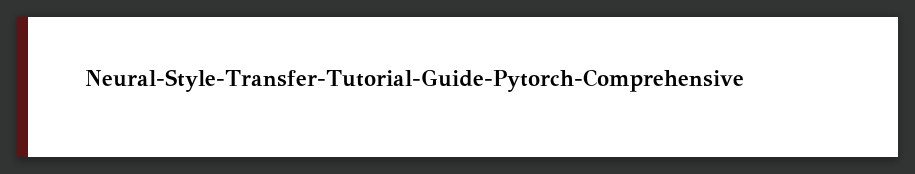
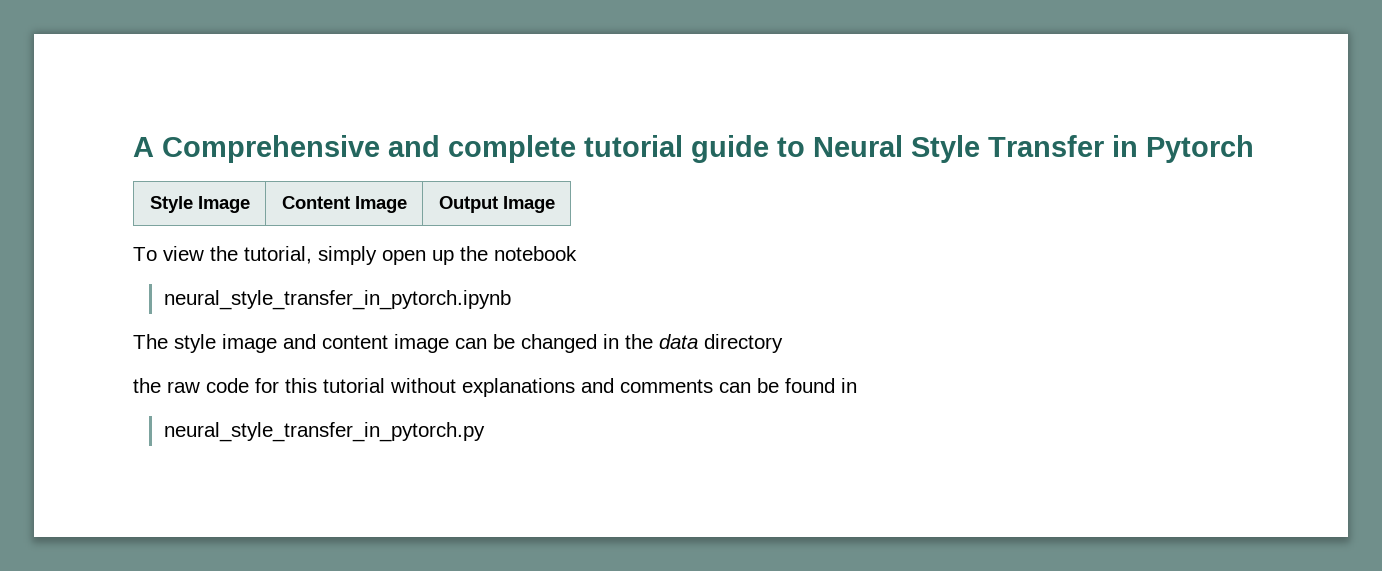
- Neural-Style-Transfer-Tutorial-Guide-Pytorch-Comprehensive
+ A Comprehensive and complete tutorial guide to Neural Style Transfer in Pytorch
+ Style Image | Content Image | Output Image
+ To view the tutorial, simply open up the notebook
+ neural_style_transfer_in_pytorch.ipynb
+ The style image and content image can be changed in the data directory
+ the raw code for this tutorial without explanations and comments can be found in
+ neural_style_transfer_in_pytorch.py

